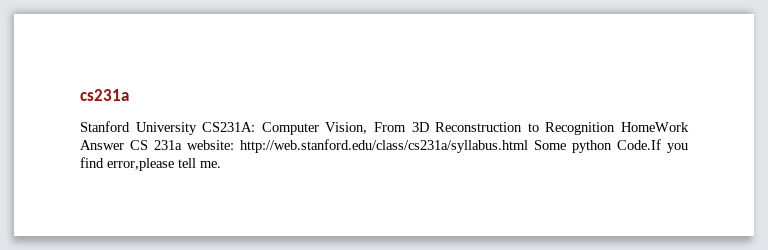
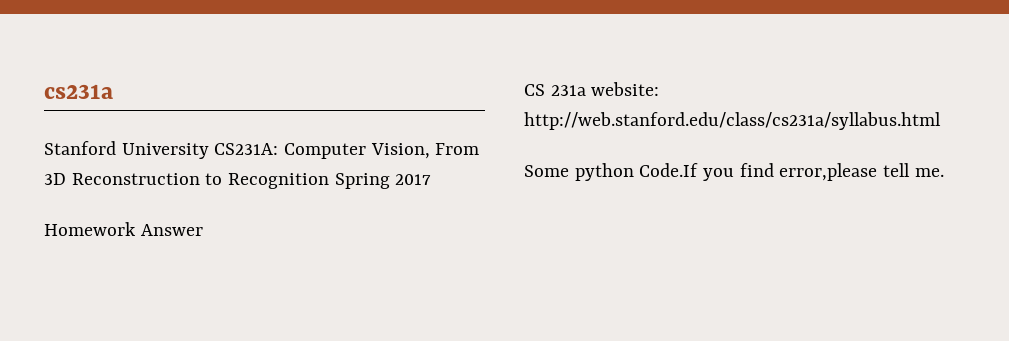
- Stanford University CS231A: Computer Vision, From 3D Reconstruction to Recognition HomeWork Answer CS 231a website: http://web.stanford.edu/class/cs231a/syllabus.html Some python Code.If you find error,please tell me.
+ Stanford University CS231A: Computer Vision, From 3D Reconstruction to Recognition Spring 2017
+ Homework Answer
+ CS 231a website: http://web.stanford.edu/class/cs231a/syllabus.html
+ Some python Code.If you find error,please tell me.

